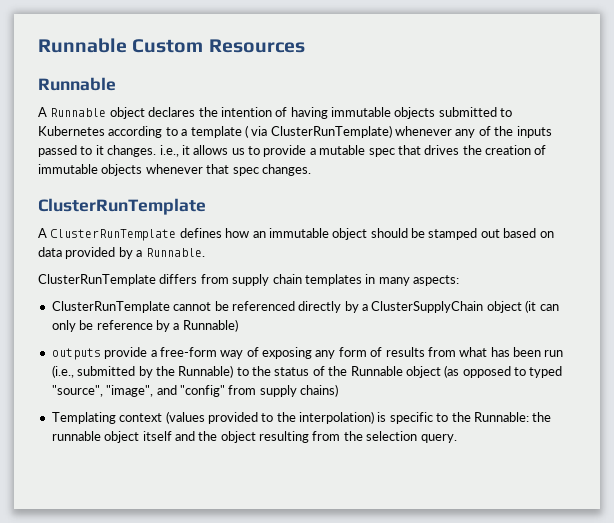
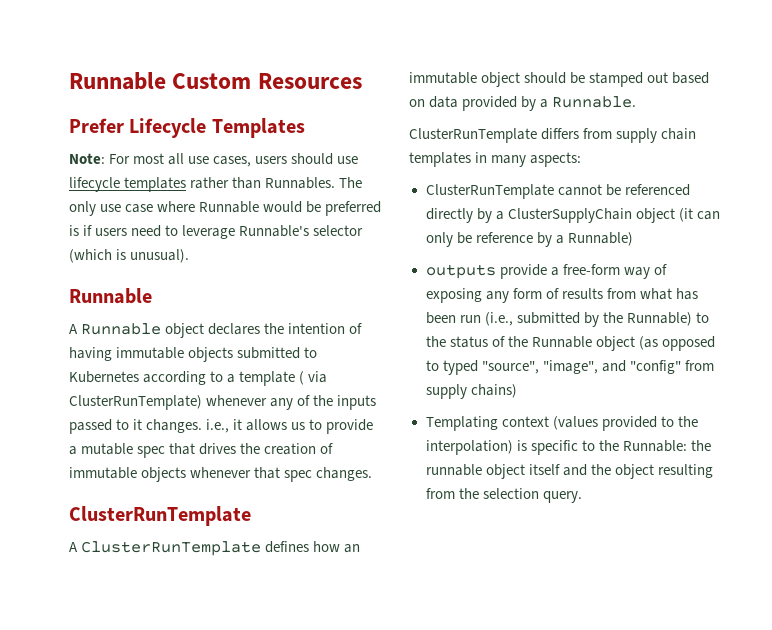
+ Prefer Lifecycle Templates
+ Note: For most all use cases, users should use lifecycle templates rather than Runnables. The only use case where Runnable would be preferred is if users need to leverage Runnable's selector (which is unusual).

